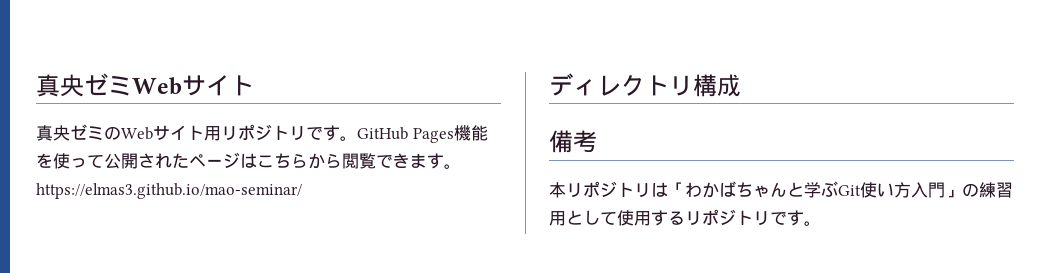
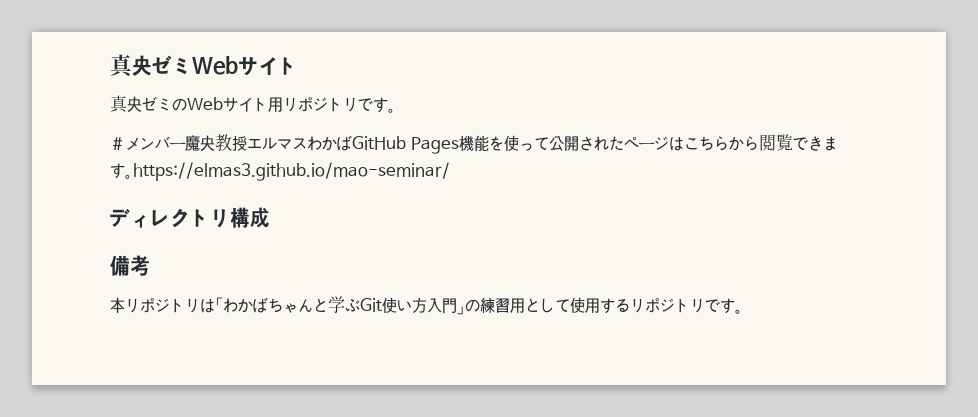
- 真央ゼミのWebサイト用リポジトリです。GitHub Pages機能を使って公開されたページはこちらから閲覧できます。https://elmas3.github.io/mao-seminar/
+ 真央ゼミのWebサイト用リポジトリです。
+ ＃メンバー魔央教授エルマスわかばGitHub Pages機能を使って公開されたページはこちらから閲覧できます。https://elmas3.github.io/mao-seminar/

